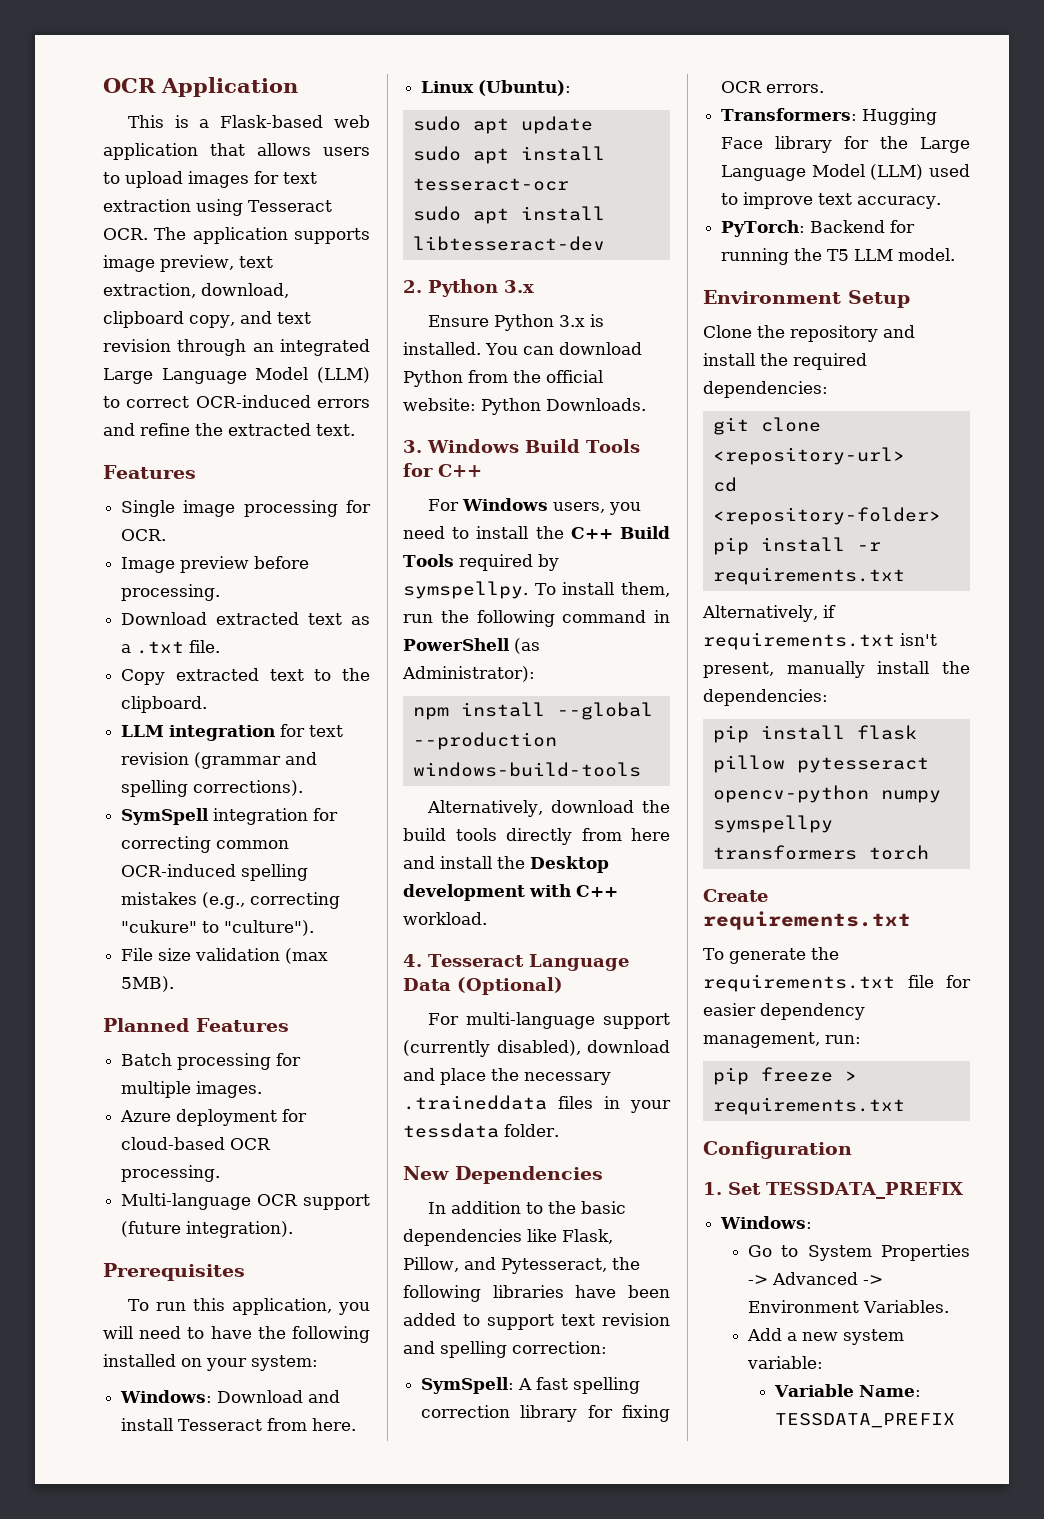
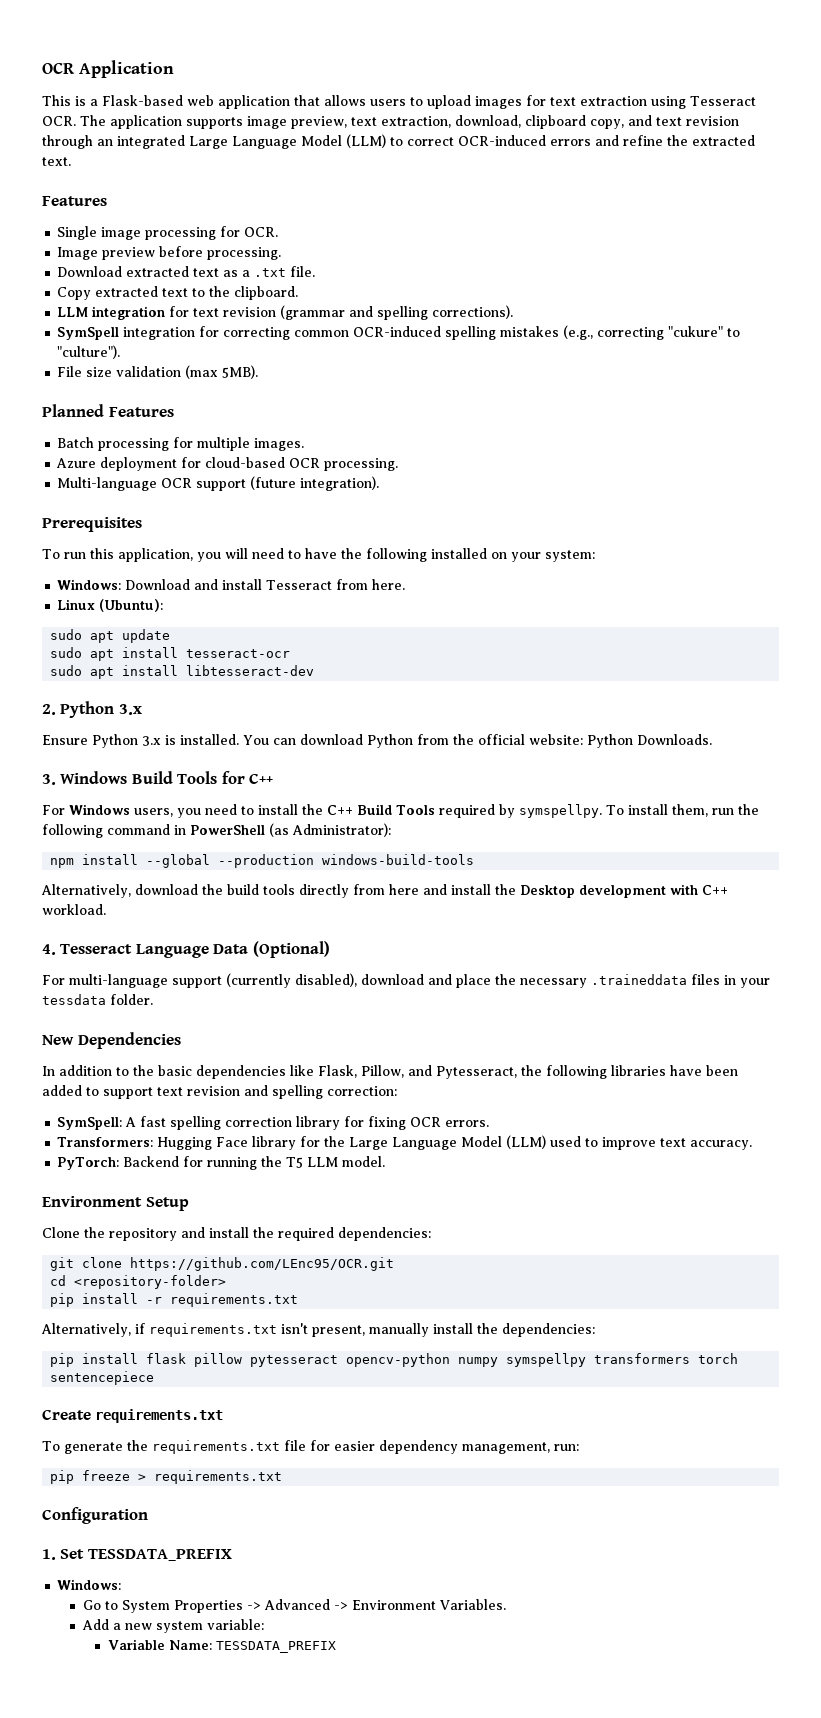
- git clone <repository-url>
+ git clone https://github.com/LEnc95/OCR.git
- pip install flask pillow pytesseract opencv-python numpy symspellpy transformers torch
+ pip install flask pillow pytesseract opencv-python numpy symspellpy transformers torch sentencepiece

